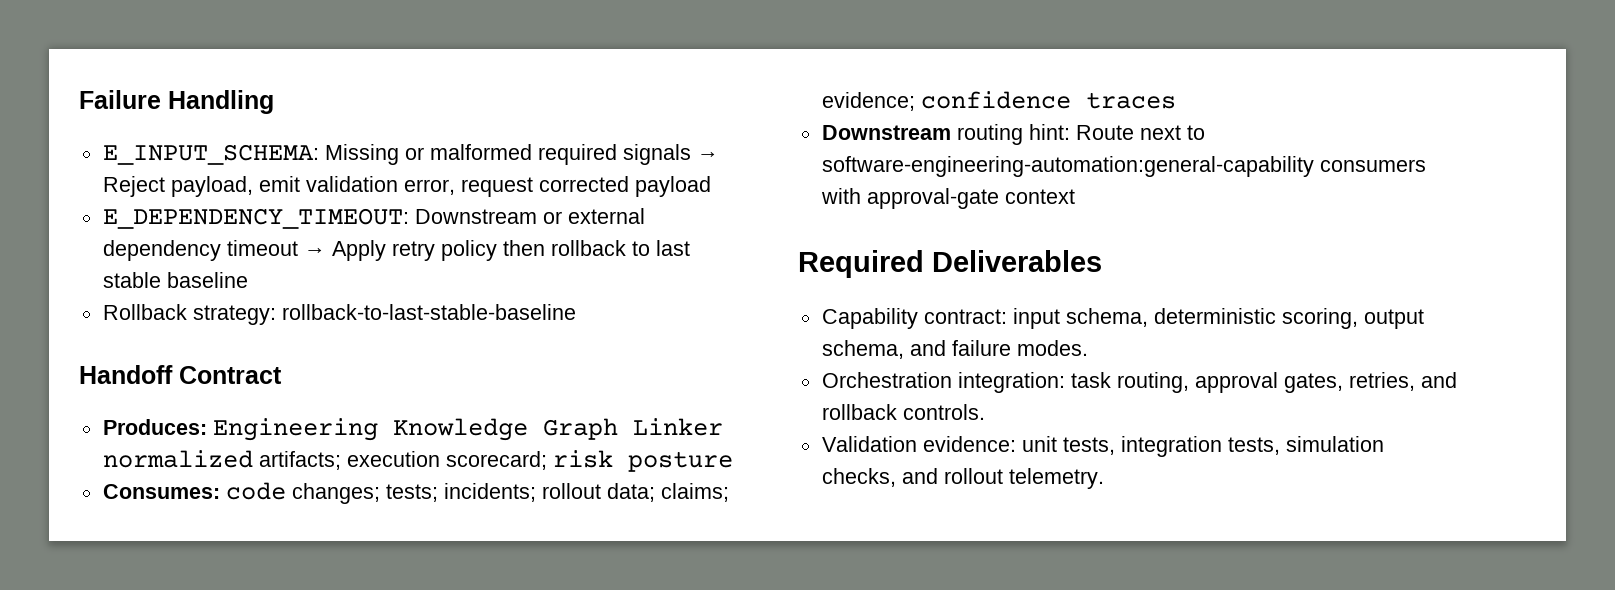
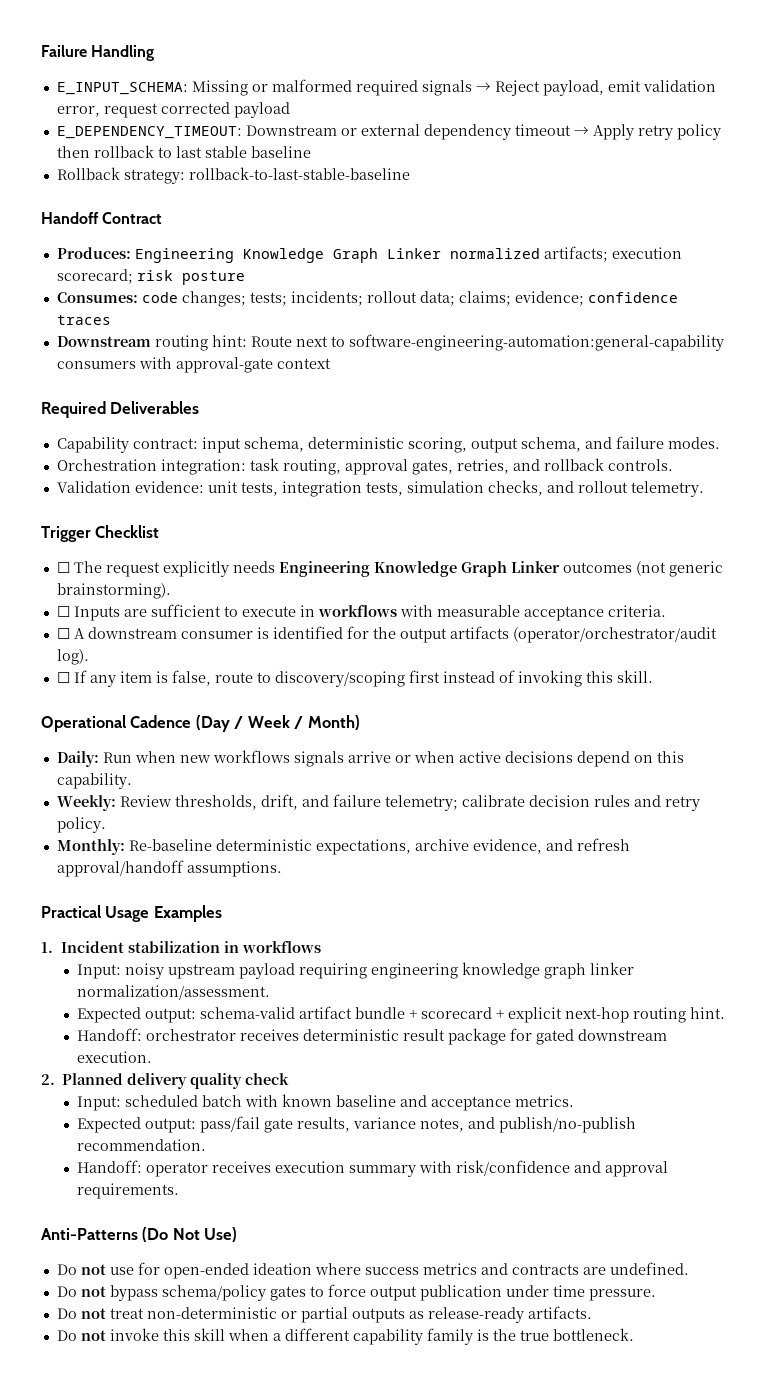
+ Trigger Checklist
+ ☐ The request explicitly needs Engineering Knowledge Graph Linker outcomes (not generic brainstorming).
+ ☐ Inputs are sufficient to execute in workflows with measurable acceptance criteria.
+ ☐ A downstream consumer is identified for the output artifacts (operator/orchestrator/audit log).
+ ☐ If any item is false, route to discovery/scoping first instead of invoking this skill.
+ Operational Cadence (Day / Week / Month)
+ Daily: Run when new workflows signals arrive or when active decisions depend on this capability.
+ Weekly: Review thresholds, drift, and failure telemetry; calibrate decision rules and retry policy.
+ Monthly: Re-baseline deterministic expectations, archive evidence, and refresh approval/handoff assumptions.
+ Practical Usage Examples
+ 1. Incident stabilization in workflows
+ Input: noisy upstream payload requiring engineering knowledge graph linker normalization/assessment.
+ Expected output: schema-valid artifact bundle + scorecard + explicit next-hop routing hint.
+ Handoff: orchestrator receives deterministic result package for gated downstream execution.
+ 2. Planned delivery quality check
+ Input: scheduled batch with known baseline and acceptance metrics.
+ Expected output: pass/fail gate results, variance notes, and publish/no-publish recommendation.
+ Handoff: operator receives execution summary with risk/confidence and approval requirements.
+ Anti-Patterns (Do Not Use)
+ Do not use for open-ended ideation where success metrics and contracts are undefined.
+ Do not bypass schema/policy gates to force output publication under time pressure.
+ Do not treat non-deterministic or partial outputs as release-ready artifacts.
+ Do not invoke this skill when a different capability family is the true bottleneck.

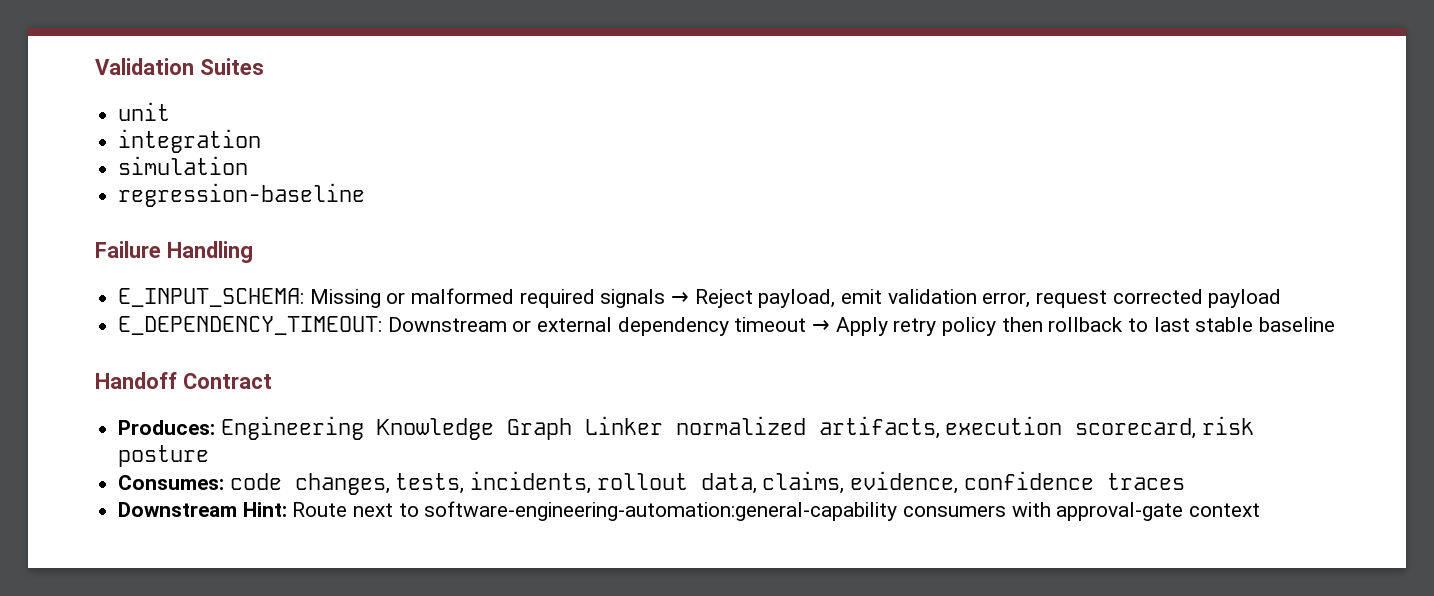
+ Validation Suites
+ unit
+ integration
+ simulation
+ regression-baseline
- Rollback strategy: rollback-to-last-stable-baseline
- Produces: Engineering Knowledge Graph Linker normalized artifacts; execution scorecard; risk posture
+ Produces: Engineering Knowledge Graph Linker normalized artifacts, execution scorecard, risk posture
- Consumes: code changes; tests; incidents; rollout data; claims; evidence; confidence traces
+ Consumes: code changes, tests, incidents, rollout data, claims, evidence, confidence traces
- Downstream routing hint: Route next to software-engineering-automation:general-capability consumers with approval-gate context
+ Downstream Hint: Route next to software-engineering-automation:general-capability consumers with approval-gate context
- Required Deliverables
- Capability contract: input schema, deterministic scoring, output schema, and failure modes.
- Orchestration integration: task routing, approval gates, retries, and rollback controls.
- Validation evidence: unit tests, integration tests, simulation checks, and rollout telemetry.
- Trigger Checklist
- ☐ The request explicitly needs Engineering Knowledge Graph Linker outcomes (not generic brainstorming).
- ☐ Inputs are sufficient to execute in workflows with measurable acceptance criteria.
- ☐ A downstream consumer is identified for the output artifacts (operator/orchestrator/audit log).
- ☐ If any item is false, route to discovery/scoping first instead of invoking this skill.
- Operational Cadence (Day / Week / Month)
- Daily: Run when new workflows signals arrive or when active decisions depend on this capability.
- Weekly: Review thresholds, drift, and failure telemetry; calibrate decision rules and retry policy.
- Monthly: Re-baseline deterministic expectations, archive evidence, and refresh approval/handoff assumptions.
- Practical Usage Examples
- 1. Incident stabilization in workflows
- Input: noisy upstream payload requiring engineering knowledge graph linker normalization/assessment.
- Expected output: schema-valid artifact bundle + scorecard + explicit next-hop routing hint.
- Handoff: orchestrator receives deterministic result package for gated downstream execution.
- 2. Planned delivery quality check
- Input: scheduled batch with known baseline and acceptance metrics.
- Expected output: pass/fail gate results, variance notes, and publish/no-publish recommendation.
- Handoff: operator receives execution summary with risk/confidence and approval requirements.
- Anti-Patterns (Do Not Use)
- Do not use for open-ended ideation where success metrics and contracts are undefined.
- Do not bypass schema/policy gates to force output publication under time pressure.
- Do not treat non-deterministic or partial outputs as release-ready artifacts.
- Do not invoke this skill when a different capability family is the true bottleneck.

